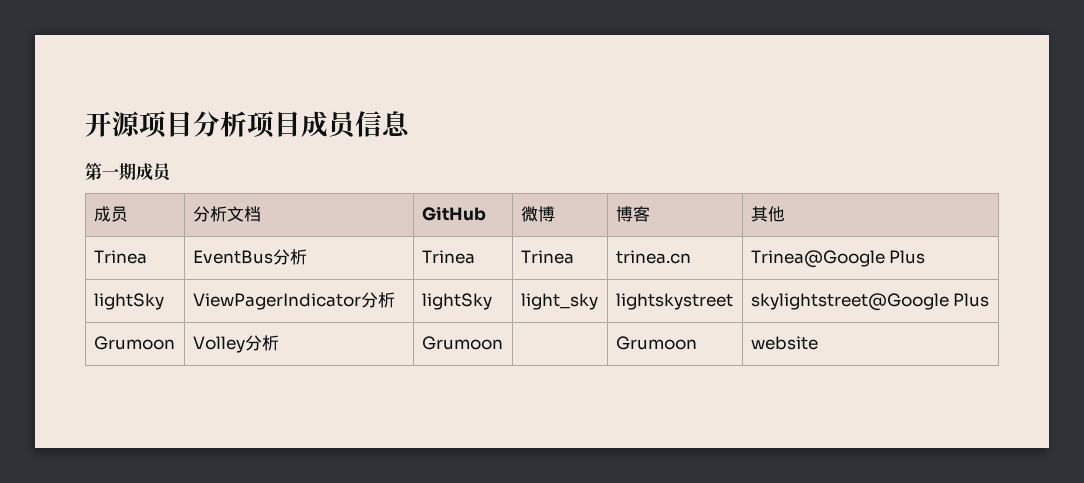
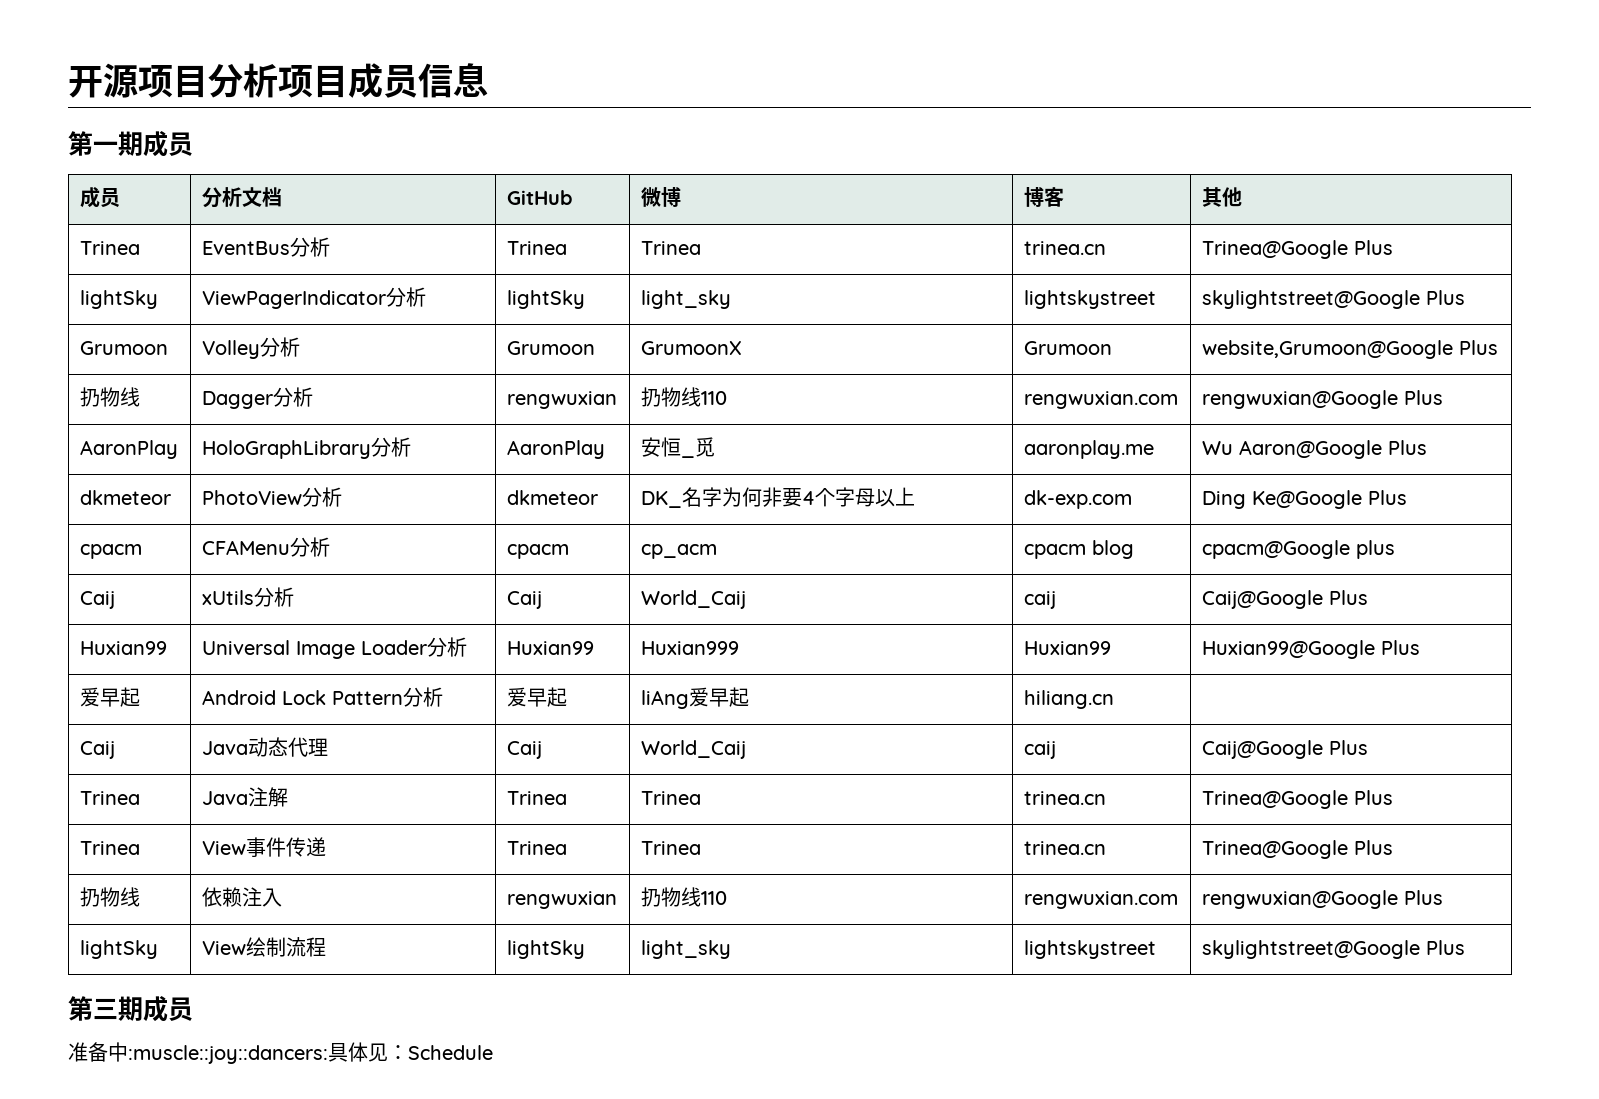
- Grumoon | Volley分析 | Grumoon | | Grumoon | website
+ Grumoon | Volley分析 | Grumoon | GrumoonX | Grumoon | website,Grumoon@Google Plus
+ 扔物线 | Dagger分析 | rengwuxian | 扔物线110 | rengwuxian.com | rengwuxian@Google Plus
+ AaronPlay | HoloGraphLibrary分析 | AaronPlay | 安恒_觅 | aaronplay.me | Wu Aaron@Google Plus
+ dkmeteor | PhotoView分析 | dkmeteor | DK_名字为何非要4个字母以上 | dk-exp.com | Ding Ke@Google Plus
+ cpacm | CFAMenu分析 | cpacm | cp_acm | cpacm blog | cpacm@Google plus
+ Caij | xUtils分析 | Caij | World_Caij | caij | Caij@Google Plus
+ Huxian99 | Universal Image Loader分析 | Huxian99 | Huxian999 | Huxian99 | Huxian99@Google Plus
+ 爱早起 | Android Lock Pattern分析 | 爱早起 | liAng爱早起 | hiliang.cn |
+ Caij | Java动态代理 | Caij | World_Caij | caij | Caij@Google Plus
+ Trinea | Java注解 | Trinea | Trinea | trinea.cn | Trinea@Google Plus
+ Trinea | View事件传递 | Trinea | Trinea | trinea.cn | Trinea@Google Plus
+ 扔物线 | 依赖注入 | rengwuxian | 扔物线110 | rengwuxian.com | rengwuxian@Google Plus
+ lightSky | View绘制流程 | lightSky | light_sky | lightskystreet | skylightstreet@Google Plus
+ 第三期成员
+ 准备中:muscle::joy::dancers:具体见：Schedule

